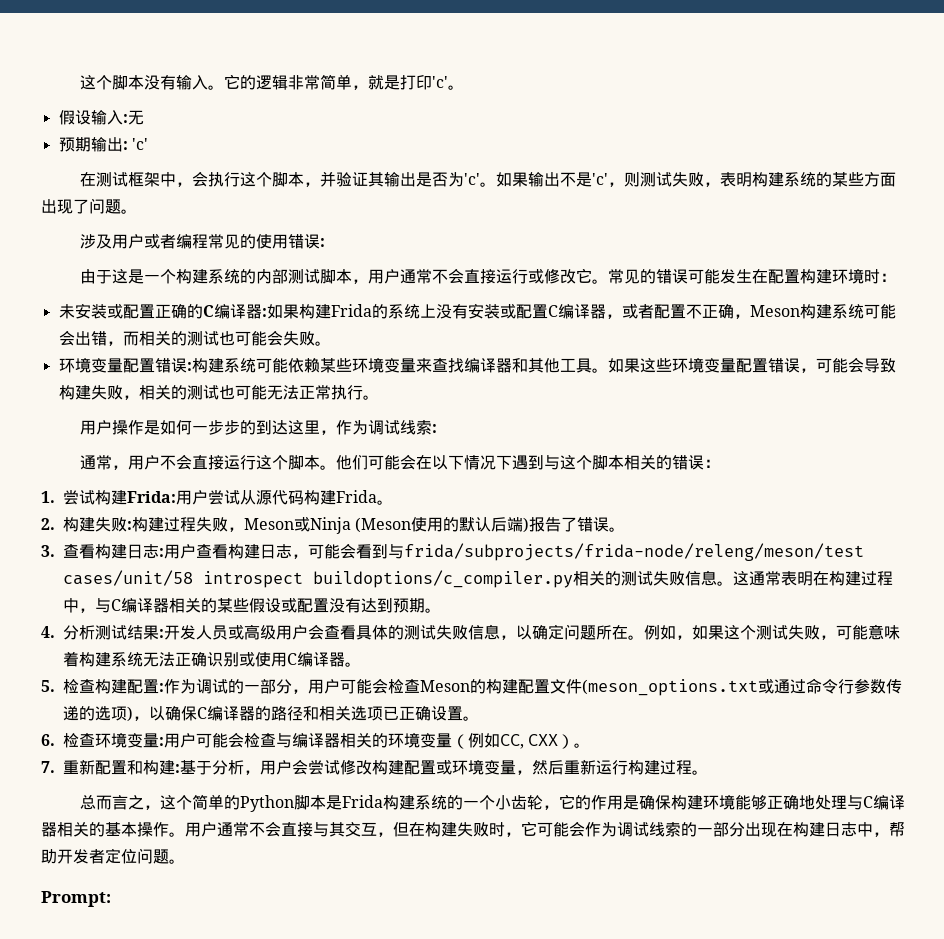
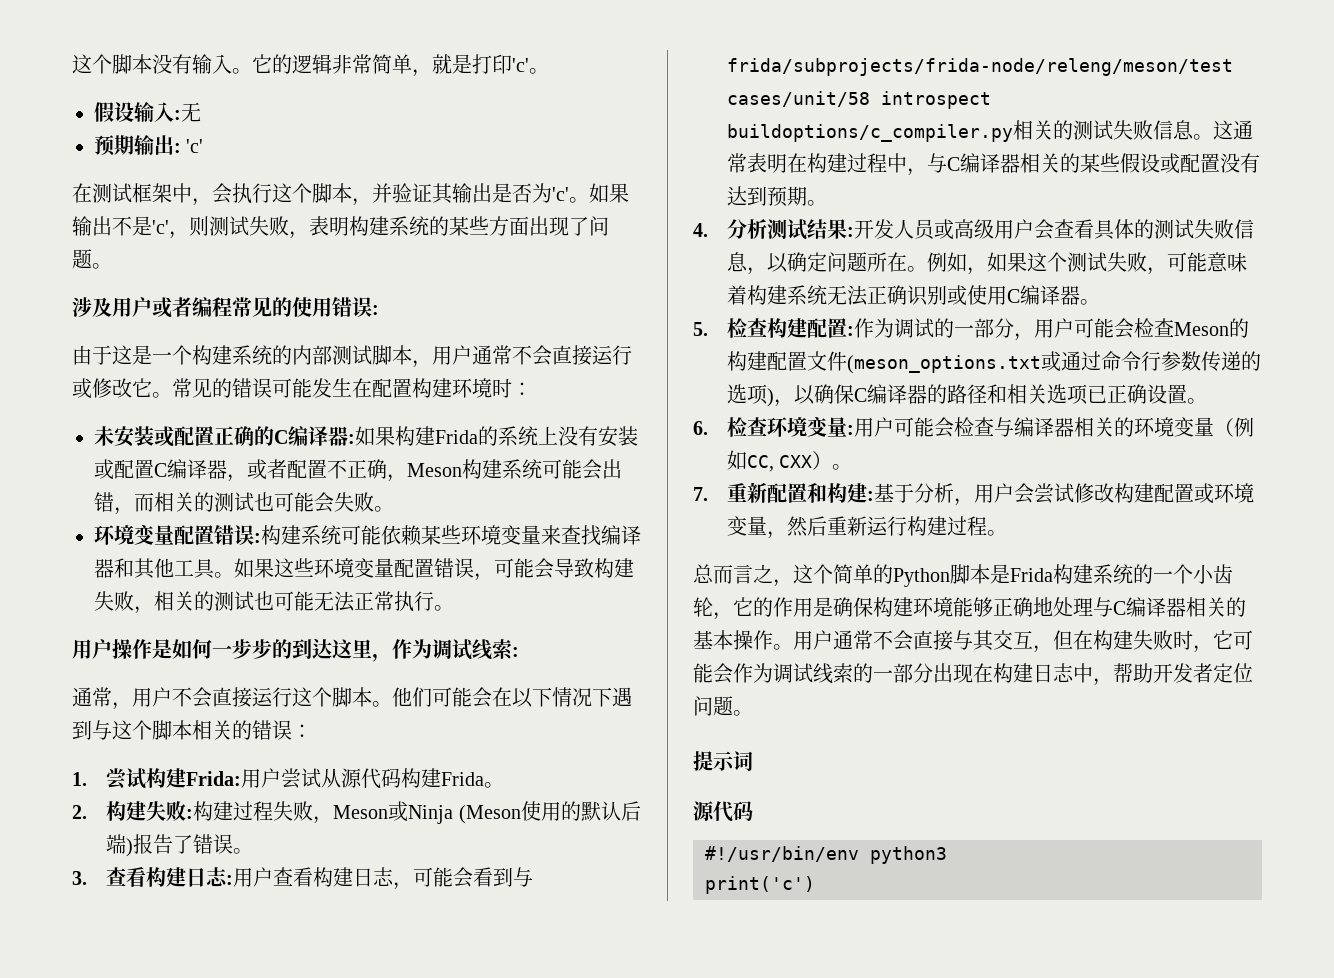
- Prompt:
+ 提示词
+ 源代码
+ #!/usr/bin/env python3
+ print('c')

